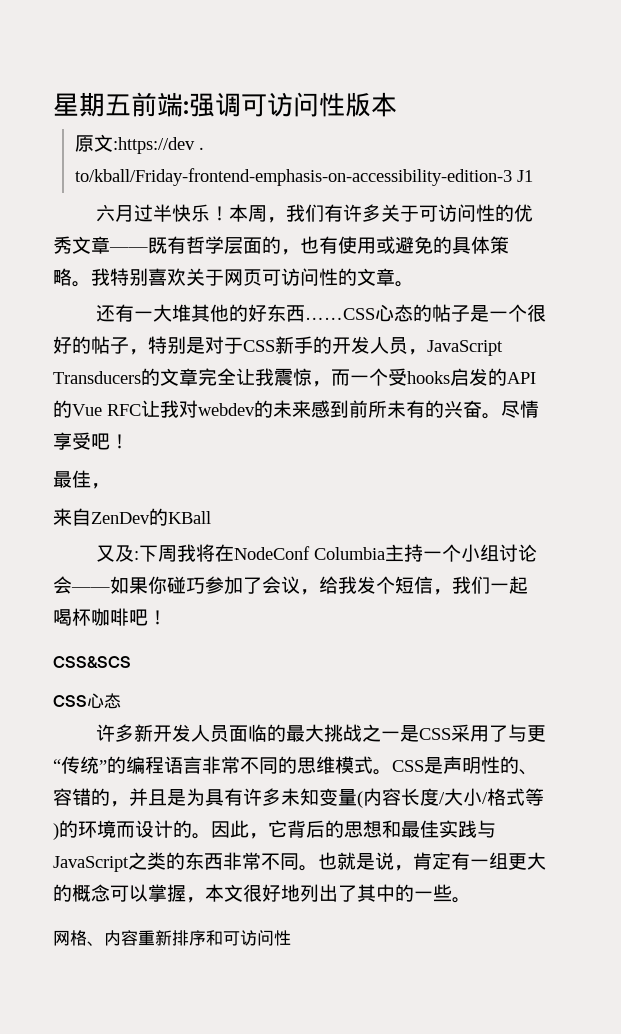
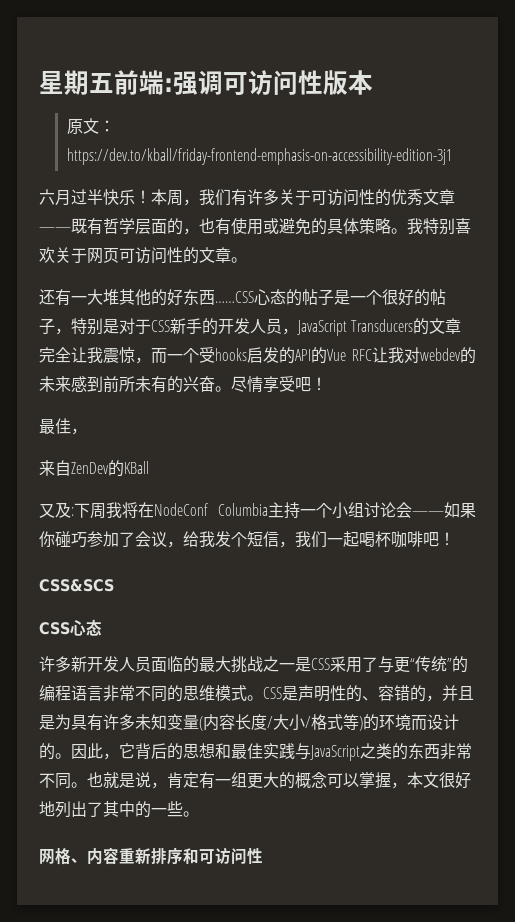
- 原文:https://dev . to/kball/Friday-frontend-emphasis-on-accessibility-edition-3 J1
+ 原文：https://dev.to/kball/friday-frontend-emphasis-on-accessibility-edition-3j1

